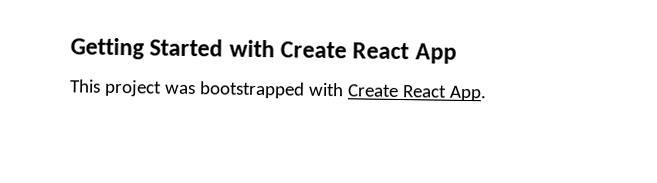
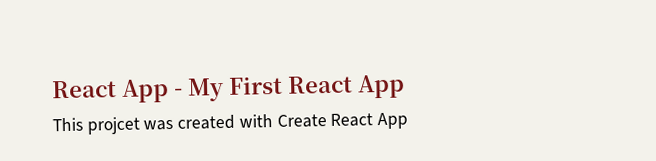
- Getting Started with Create React App
- This project was bootstrapped with Create React App.
+ React App - My First React App
+ This projcet was created with Create React App

